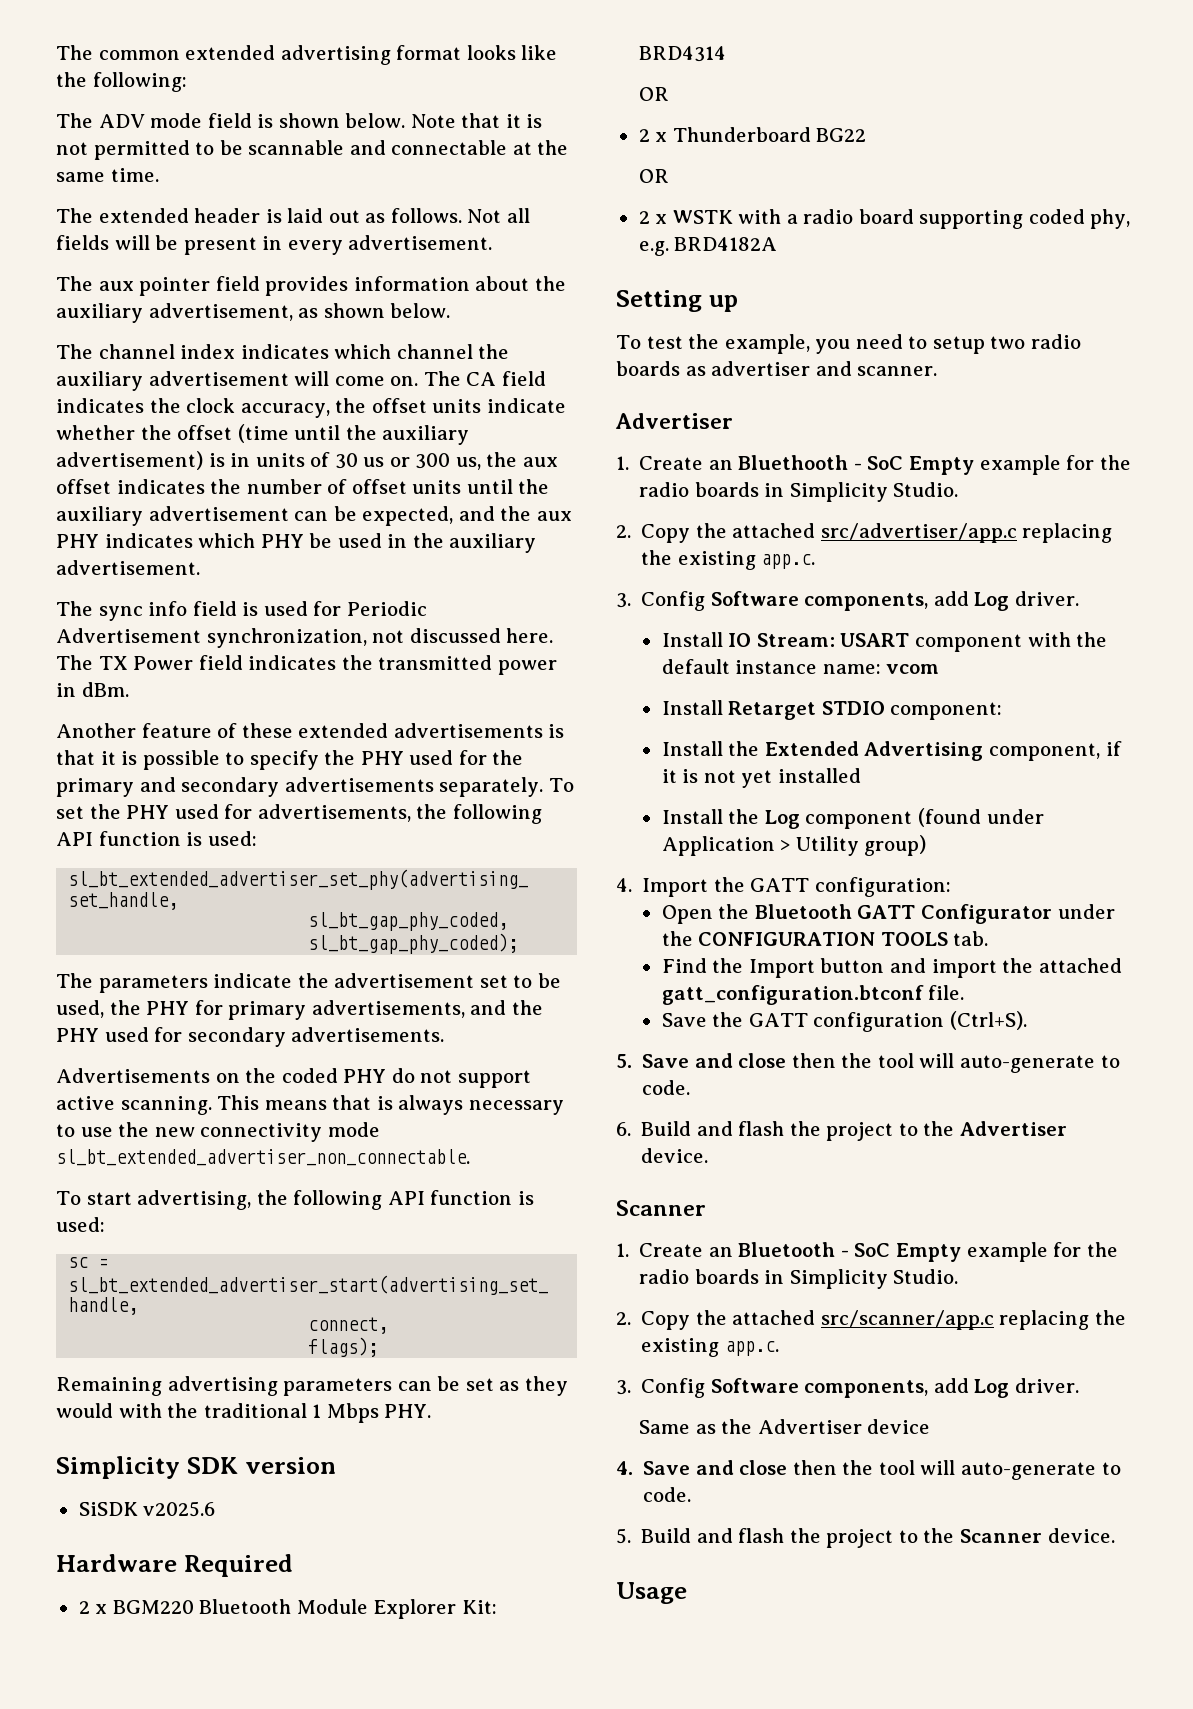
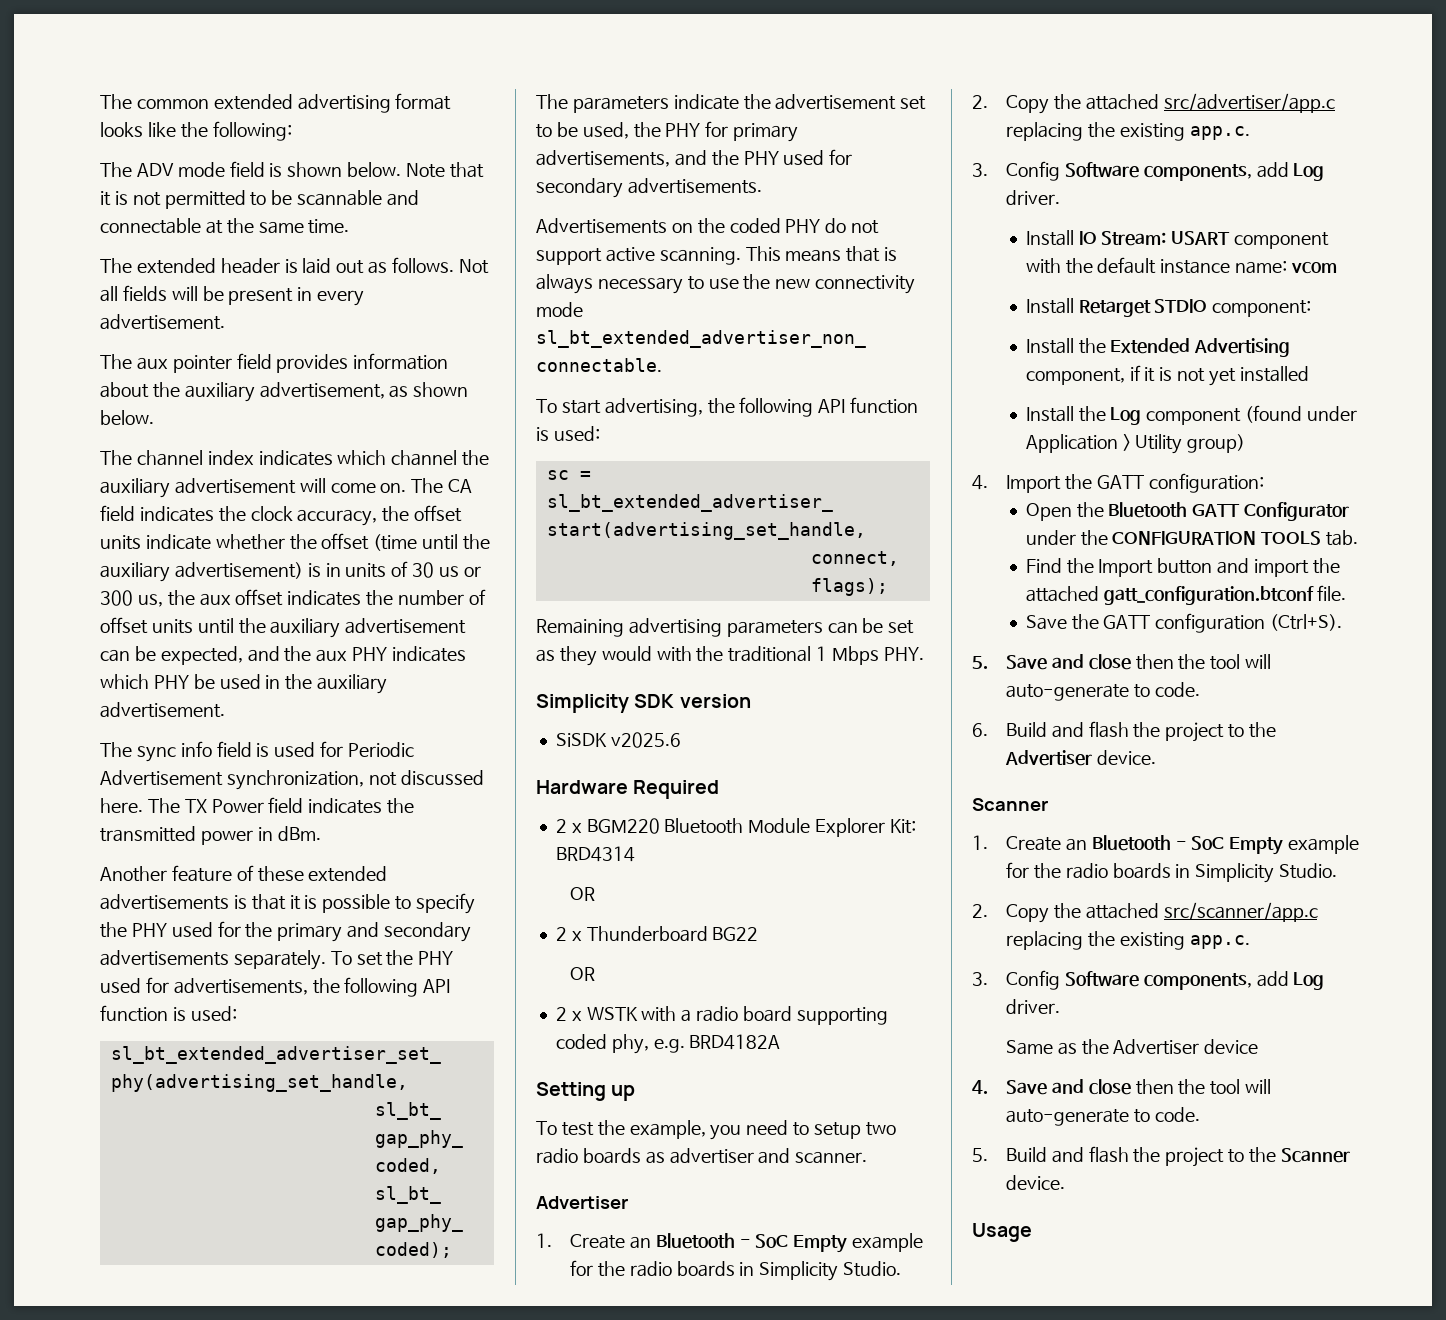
  To test the example, you need to setup two radio boards as advertiser and scanner.
  Advertiser
- 1. Create an Bluethooth - SoC Empty example for the radio boards in Simplicity Studio.
+ 1. Create an Bluetooth - SoC Empty example for the radio boards in Simplicity Studio.

